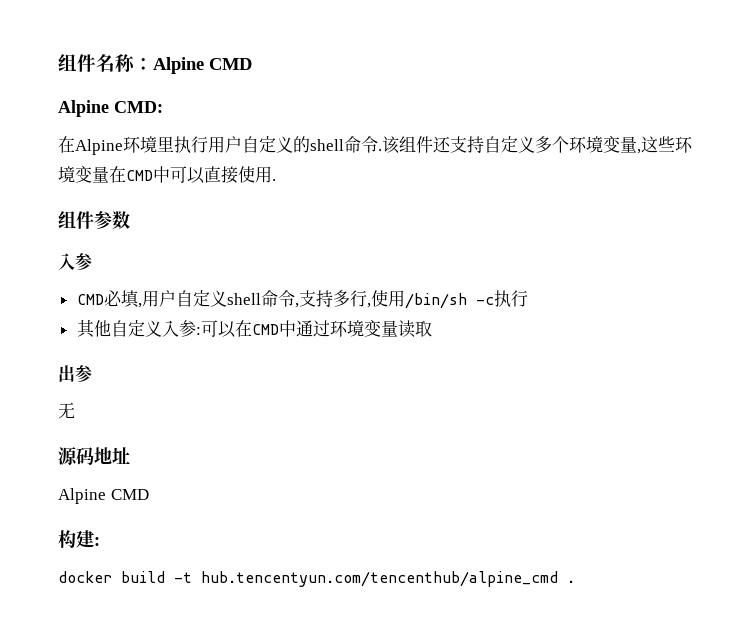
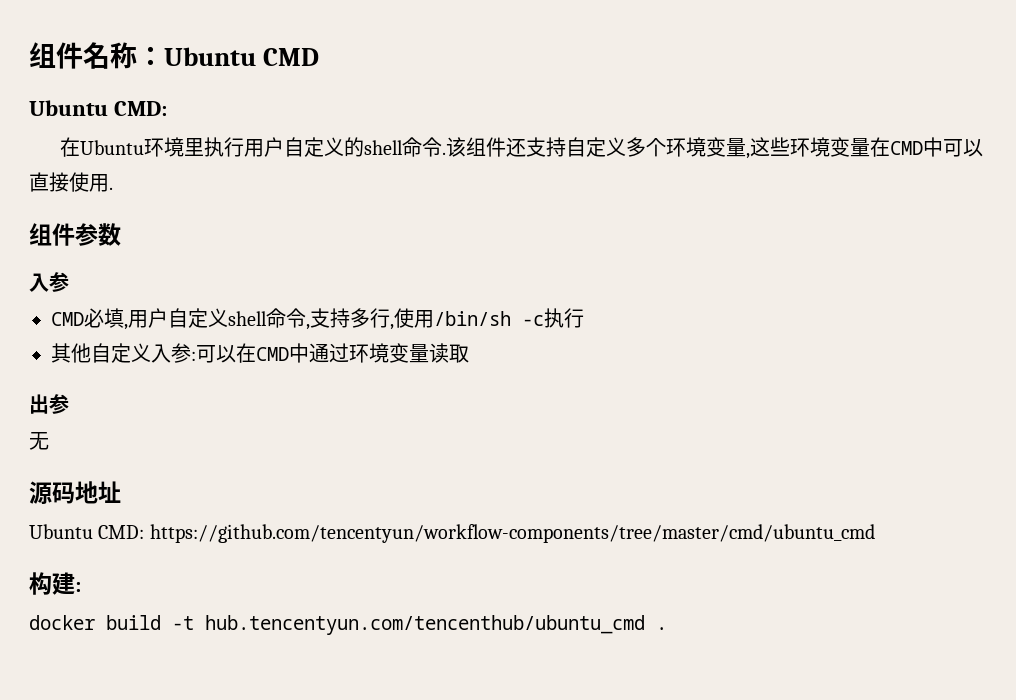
- 组件名称：Alpine CMD
- Alpine CMD:
+ 组件名称：Ubuntu CMD
+ Ubuntu CMD:
- 在Alpine环境里执行用户自定义的shell命令.
+ 在Ubuntu环境里执行用户自定义的shell命令.
  源码地址
- Alpine CMD
+ Ubuntu CMD: https://github.com/tencentyun/workflow-components/tree/master/cmd/ubuntu_cmd
- docker build -t hub.tencentyun.com/tencenthub/alpine_cmd .
+ docker build -t hub.tencentyun.com/tencenthub/ubuntu_cmd .

